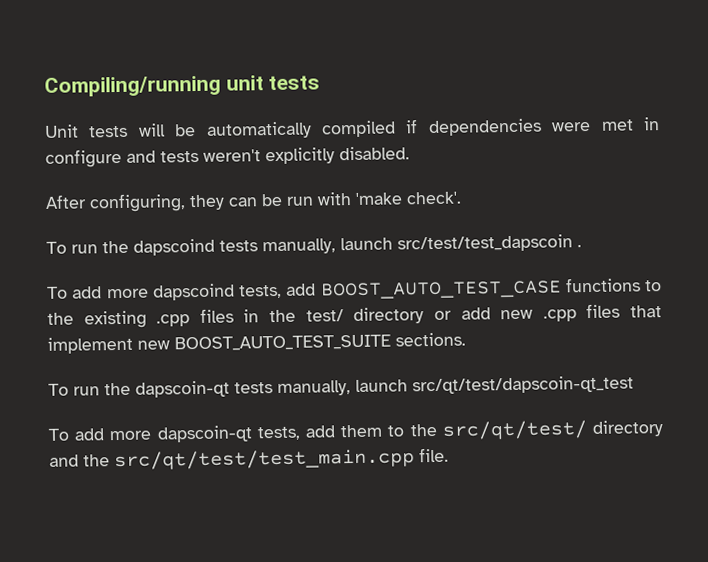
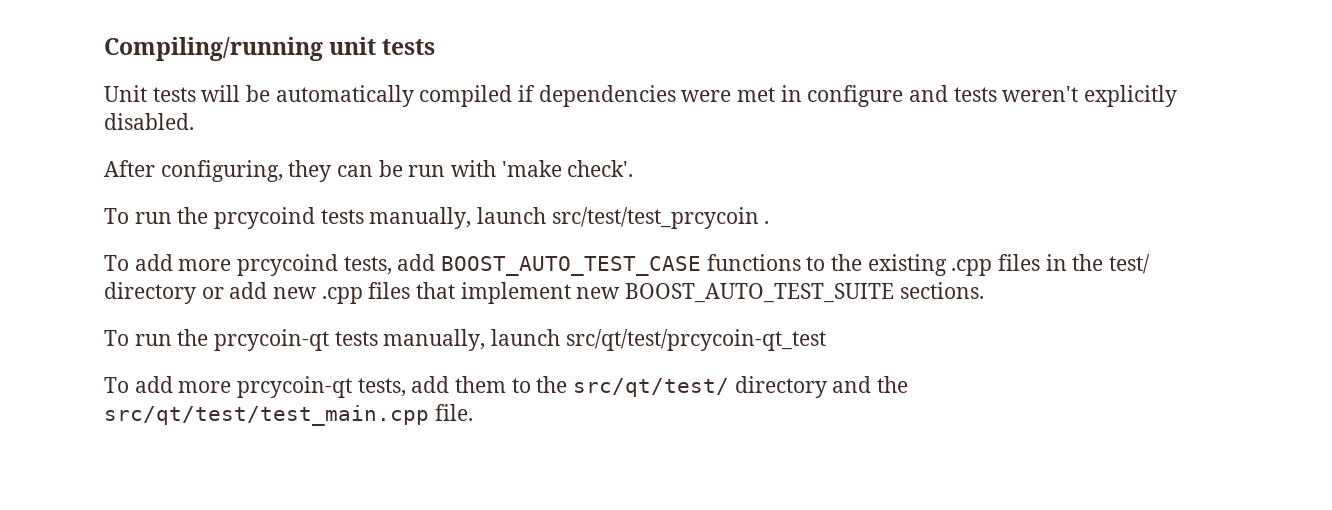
- To run the dapscoind tests manually, launch src/test/test_dapscoin .
+ To run the prcycoind tests manually, launch src/test/test_prcycoin .
- To add more dapscoind tests, add BOOST_AUTO_TEST_CASE functions to the existing .cpp files in the test/ directory or add new .cpp files that implement new BOOST_AUTO_TEST_SUITE sections.
+ To add more prcycoind tests, add BOOST_AUTO_TEST_CASE functions to the existing .cpp files in the test/ directory or add new .cpp files that implement new BOOST_AUTO_TEST_SUITE sections.
- To run the dapscoin-qt tests manually, launch src/qt/test/dapscoin-qt_test
- To add more dapscoin-qt tests, add them to the src/qt/test/ directory and the src/qt/test/test_main.cpp file.
+ To run the prcycoin-qt tests manually, launch src/qt/test/prcycoin-qt_test
+ To add more prcycoin-qt tests, add them to the src/qt/test/ directory and the src/qt/test/test_main.cpp file.

